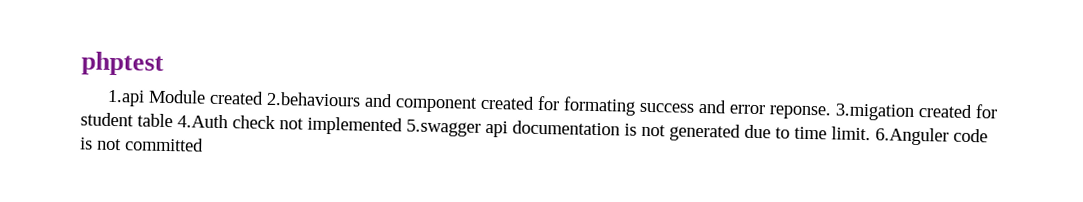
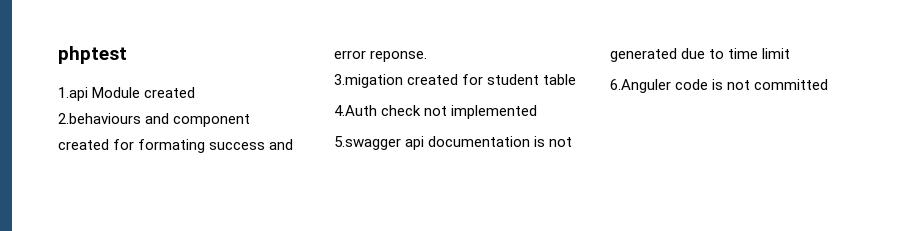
- 1.api Module created 2.behaviours and component created for formating success and error reponse. 3.migation created for student table 4.Auth check not implemented 5.swagger api documentation is not generated due to time limit. 6.Anguler code is not committed
+ 1.api Module created
+ 2.behaviours and component created for formating success and error reponse.
+ 3.migation created for student table
+ 4.Auth check not implemented
+ 5.swagger api documentation is not generated due to time limit
+ 6.Anguler code is not committed

